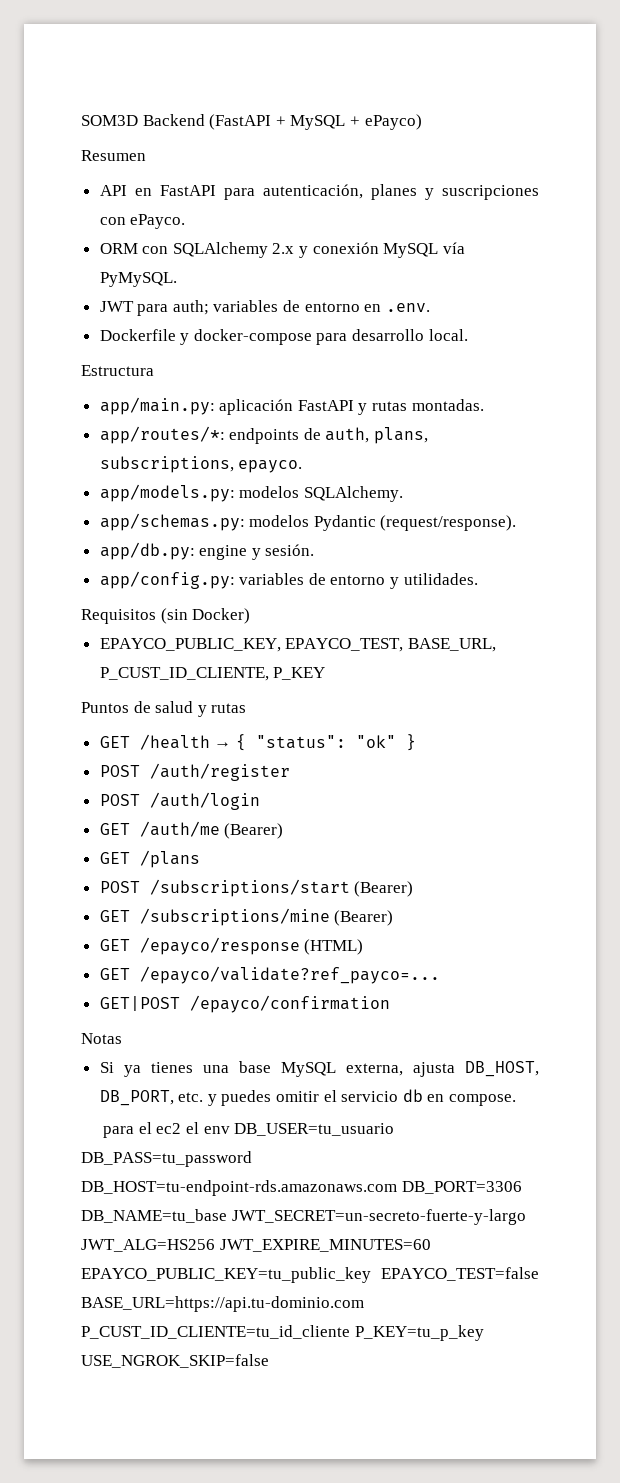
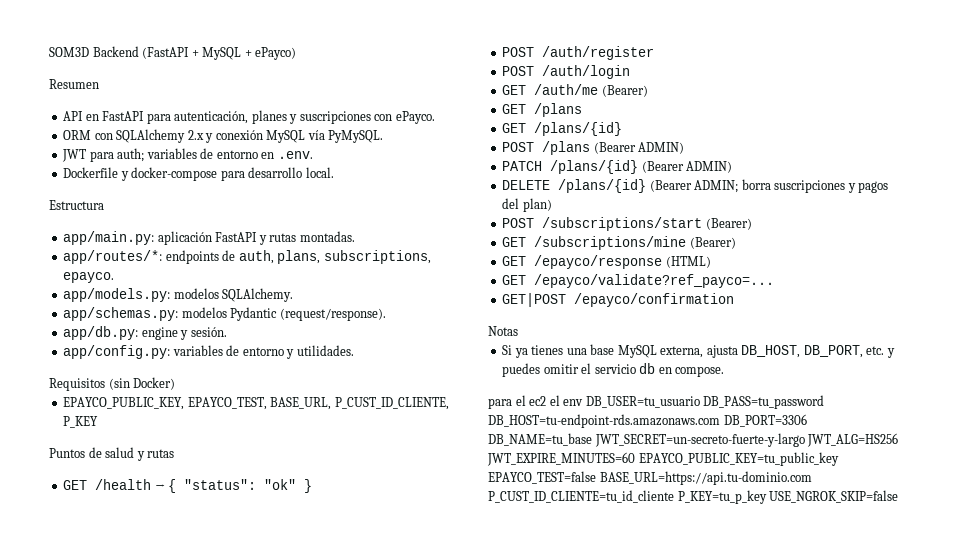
+ GET /plans/{id}
+ POST /plans (Bearer ADMIN)
+ PATCH /plans/{id} (Bearer ADMIN)
+ DELETE /plans/{id} (Bearer ADMIN; borra suscripciones y pagos del plan)

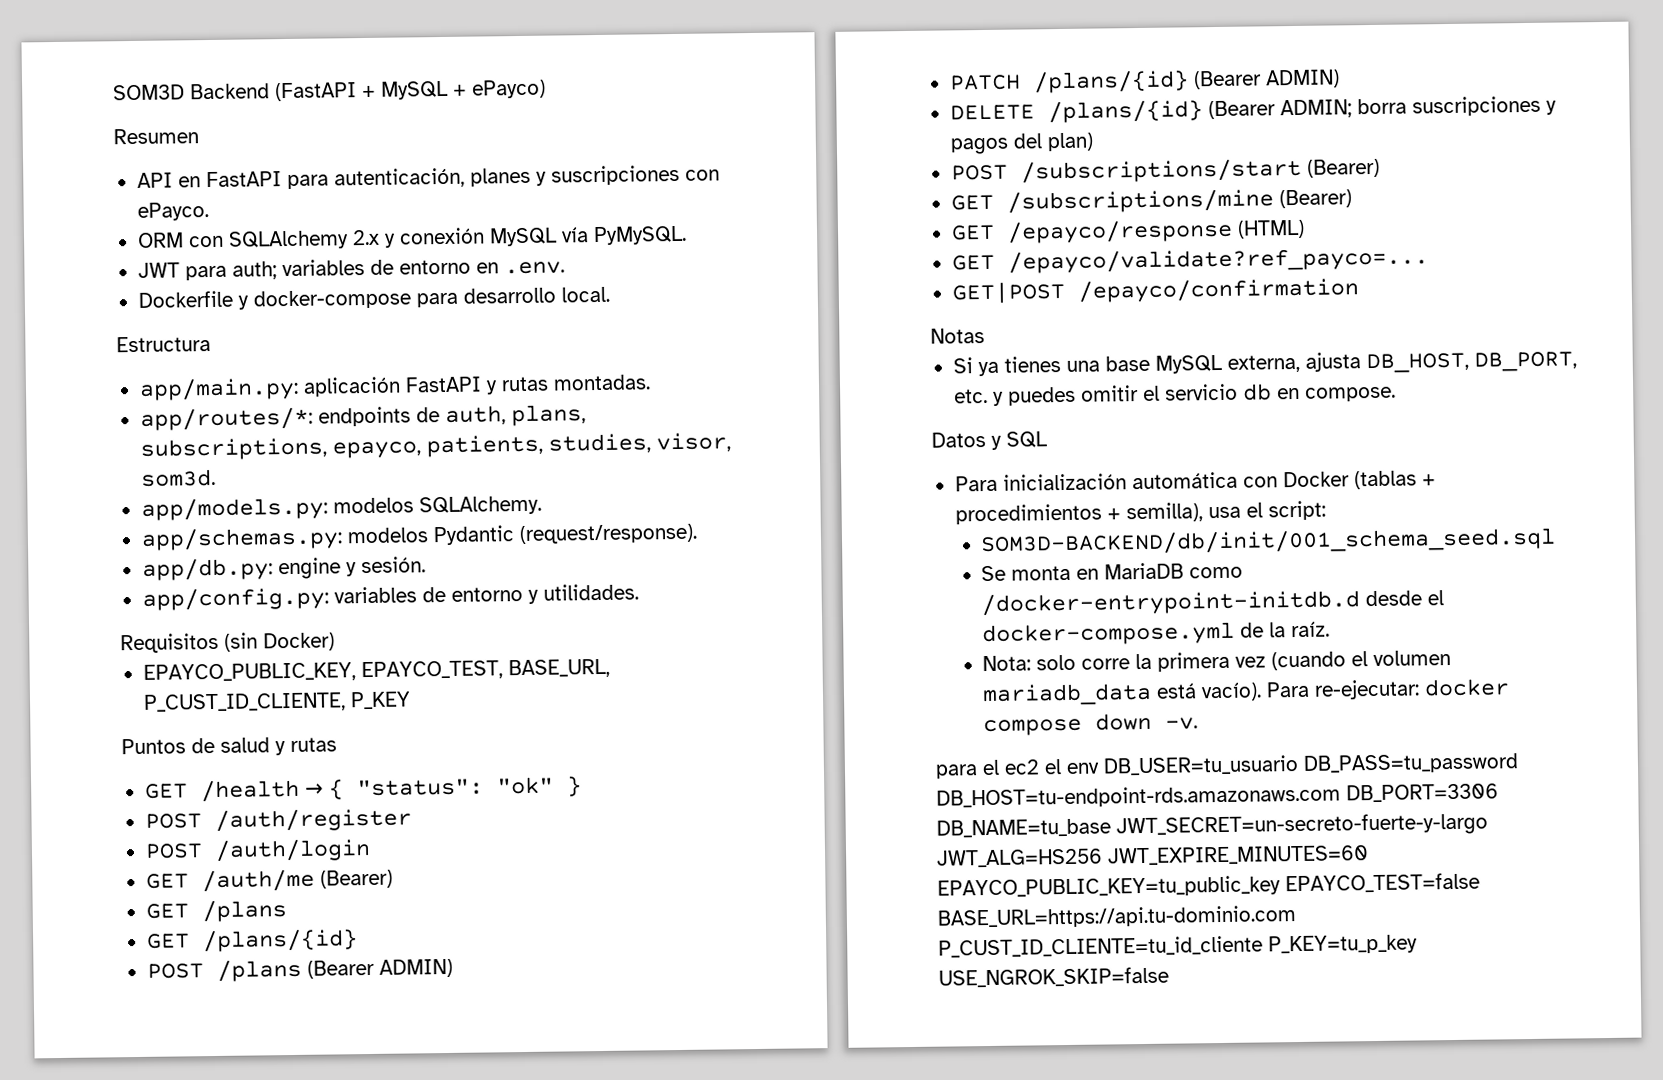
- app/routes/*: endpoints de auth, plans, subscriptions, epayco.
+ app/routes/*: endpoints de auth, plans, subscriptions, epayco, patients, studies, visor, som3d.
+ Datos y SQL
+ Para inicialización automática con Docker (tablas + procedimientos + semilla), usa el script:
+ SOM3D-BACKEND/db/init/001_schema_seed.sql
+ Se monta en MariaDB como /docker-entrypoint-initdb.d desde el docker-compose.yml de la raíz.
+ Nota: solo corre la primera vez (cuando el volumen mariadb_data está vacío). Para re-ejecutar: docker compose down -v.

